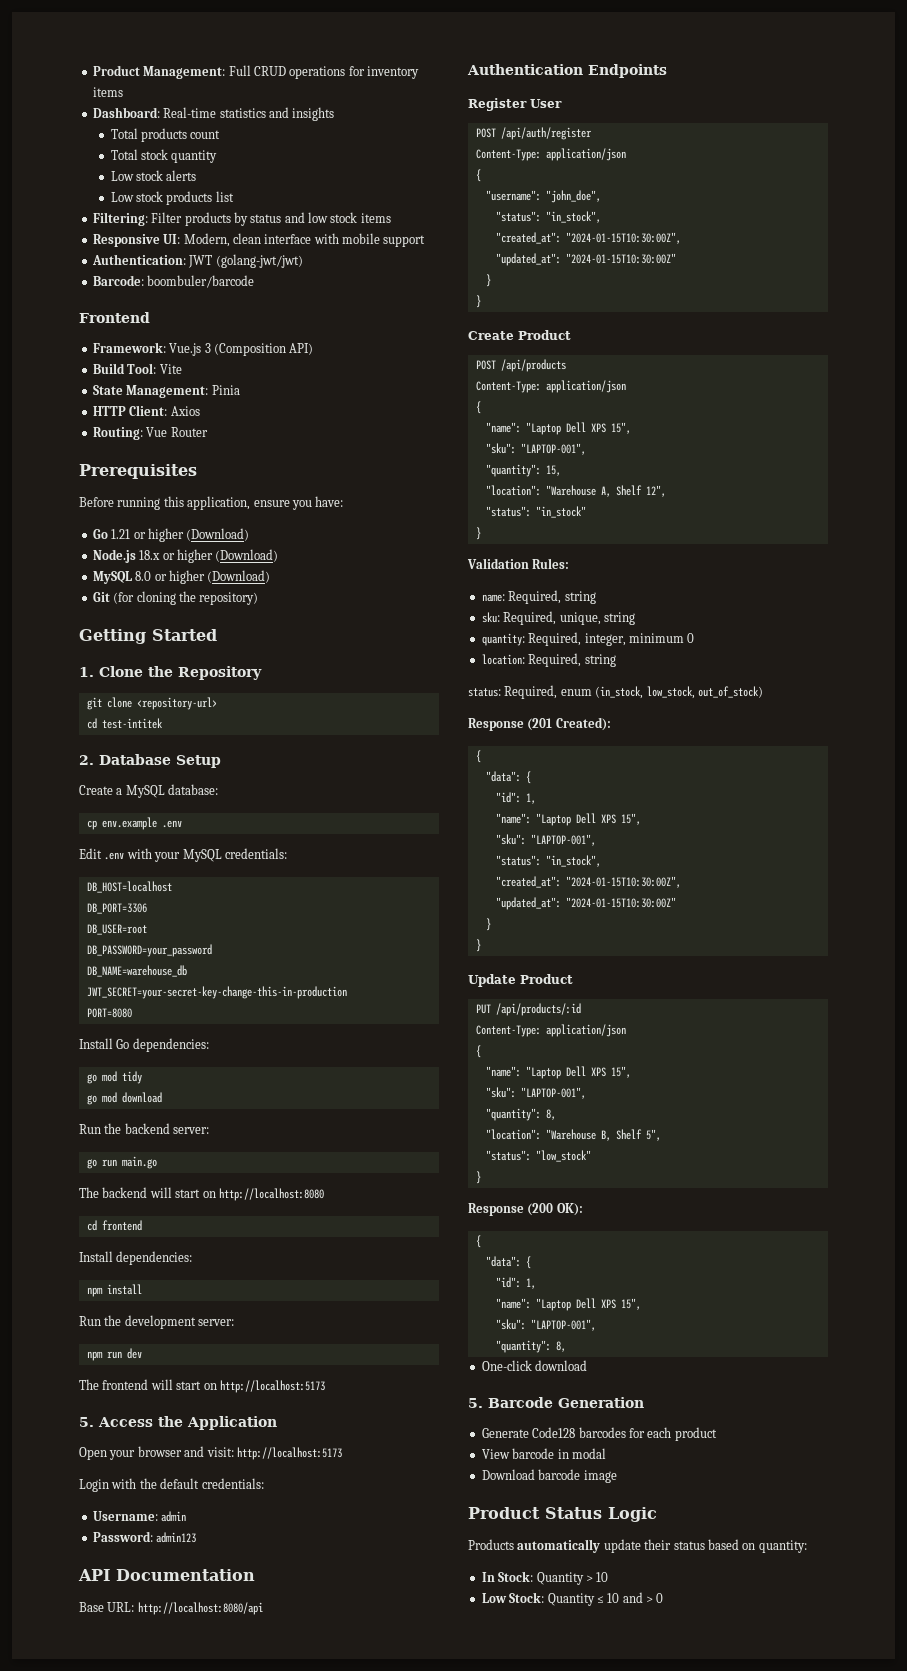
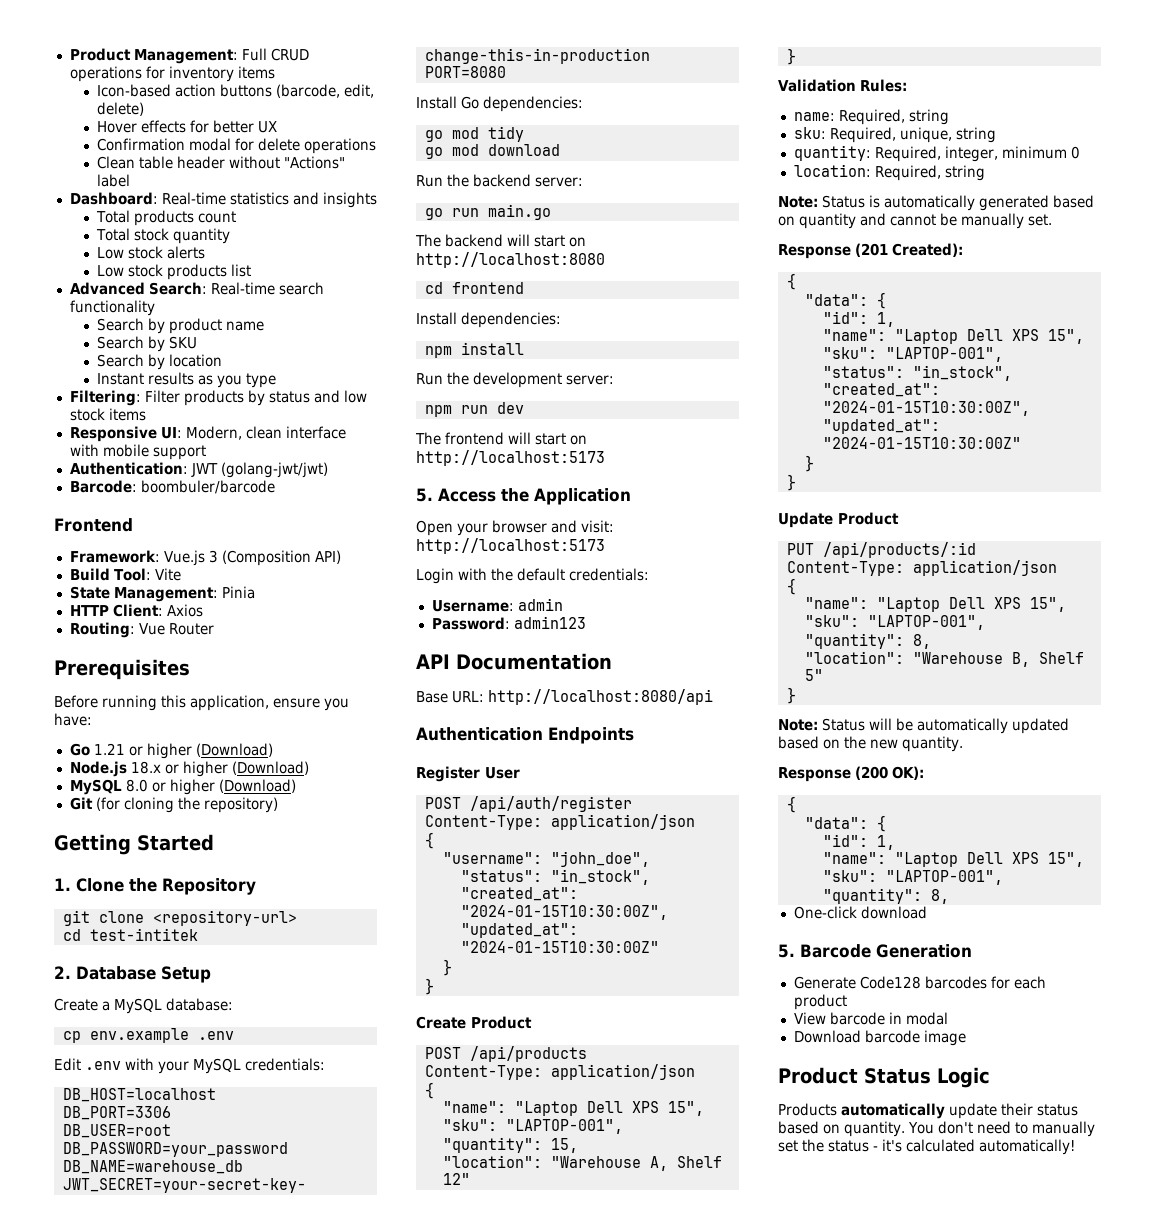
+ Icon-based action buttons (barcode, edit, delete)
+ Hover effects for better UX
+ Confirmation modal for delete operations
+ Clean table header without "Actions" label
+ Advanced Search: Real-time search functionality
+ Search by product name
+ Search by SKU
+ Search by location
+ Instant results as you type
- "location": "Warehouse A, Shelf 12",
- "status": "in_stock"
+ "location": "Warehouse A, Shelf 12"
- status: Required, enum (in_stock, low_stock, out_of_stock)
+ Note: Status is automatically generated based on quantity and cannot be manually set.
- "location": "Warehouse B, Shelf 5",
- "status": "low_stock"
+ "location": "Warehouse B, Shelf 5"
  }
+ Note: Status will be automatically updated based on the new quantity.
- Products automatically update their status based on quantity:
- In Stock: Quantity > 10
- Low Stock: Quantity ≤ 10 and > 0
+ Products automatically update their status based on quantity. You don't need to manually set the status - it's calculated automatically!

